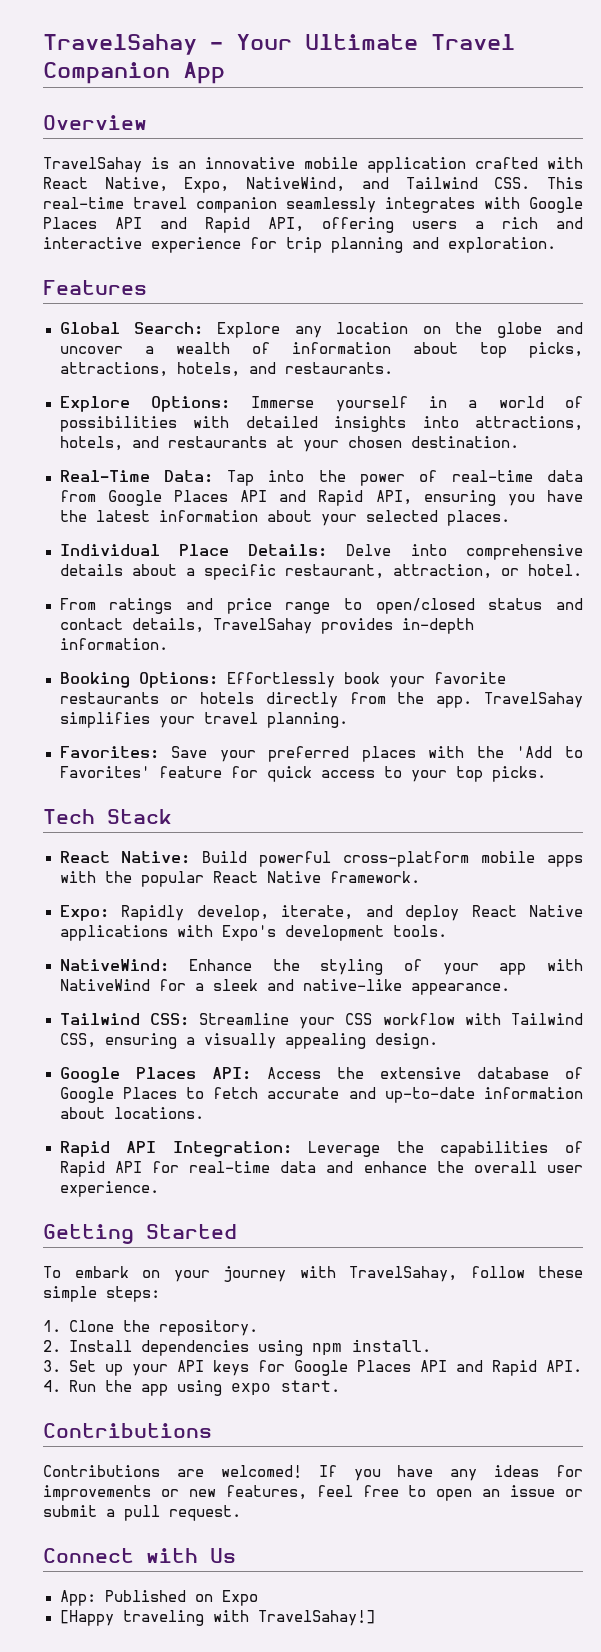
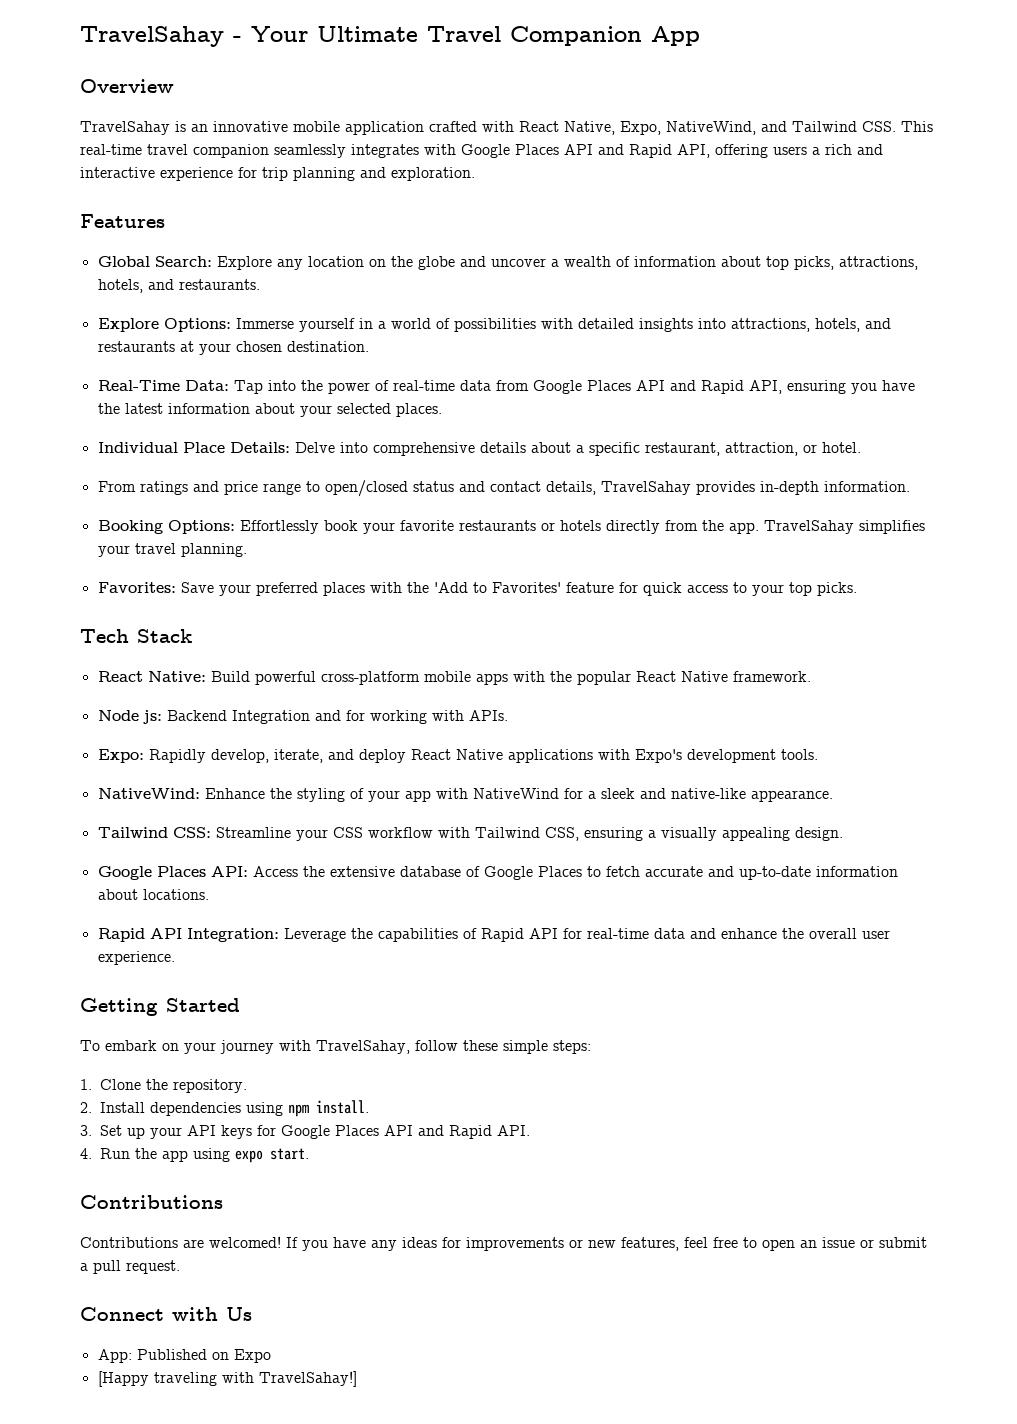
+ Node js: Backend Integration and for working with APIs.

